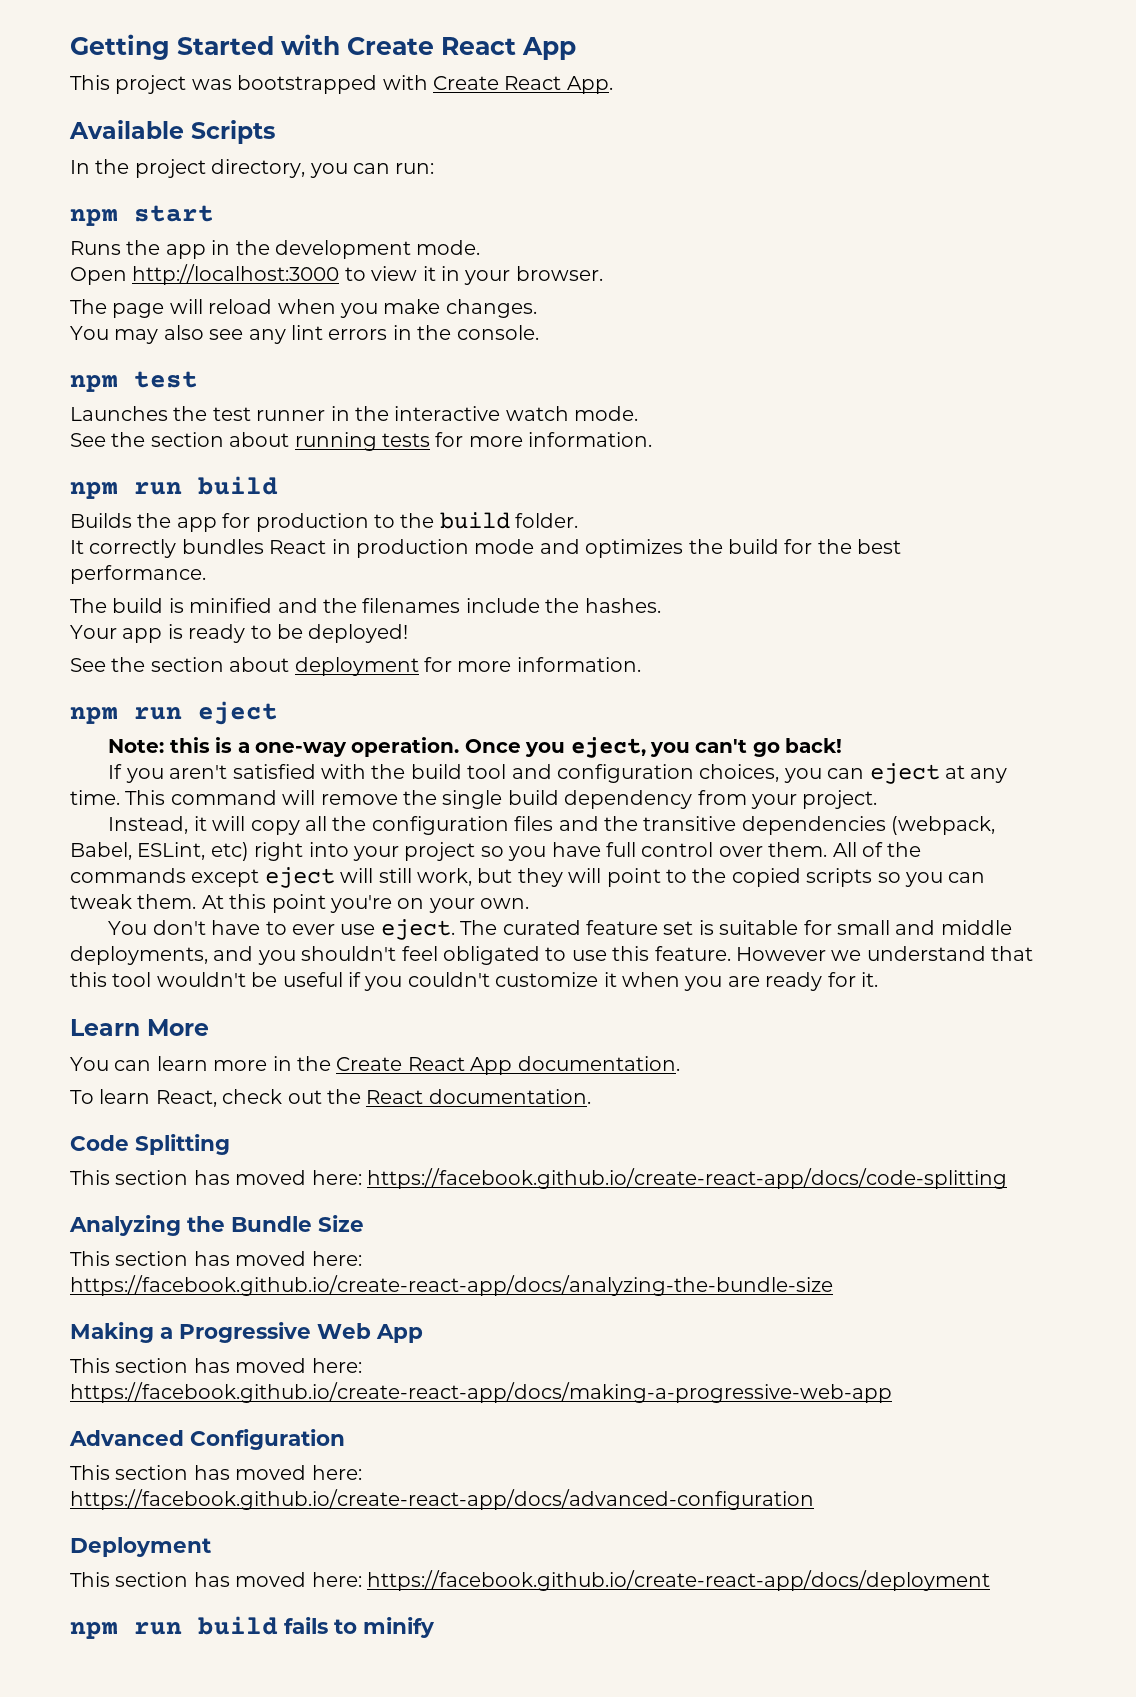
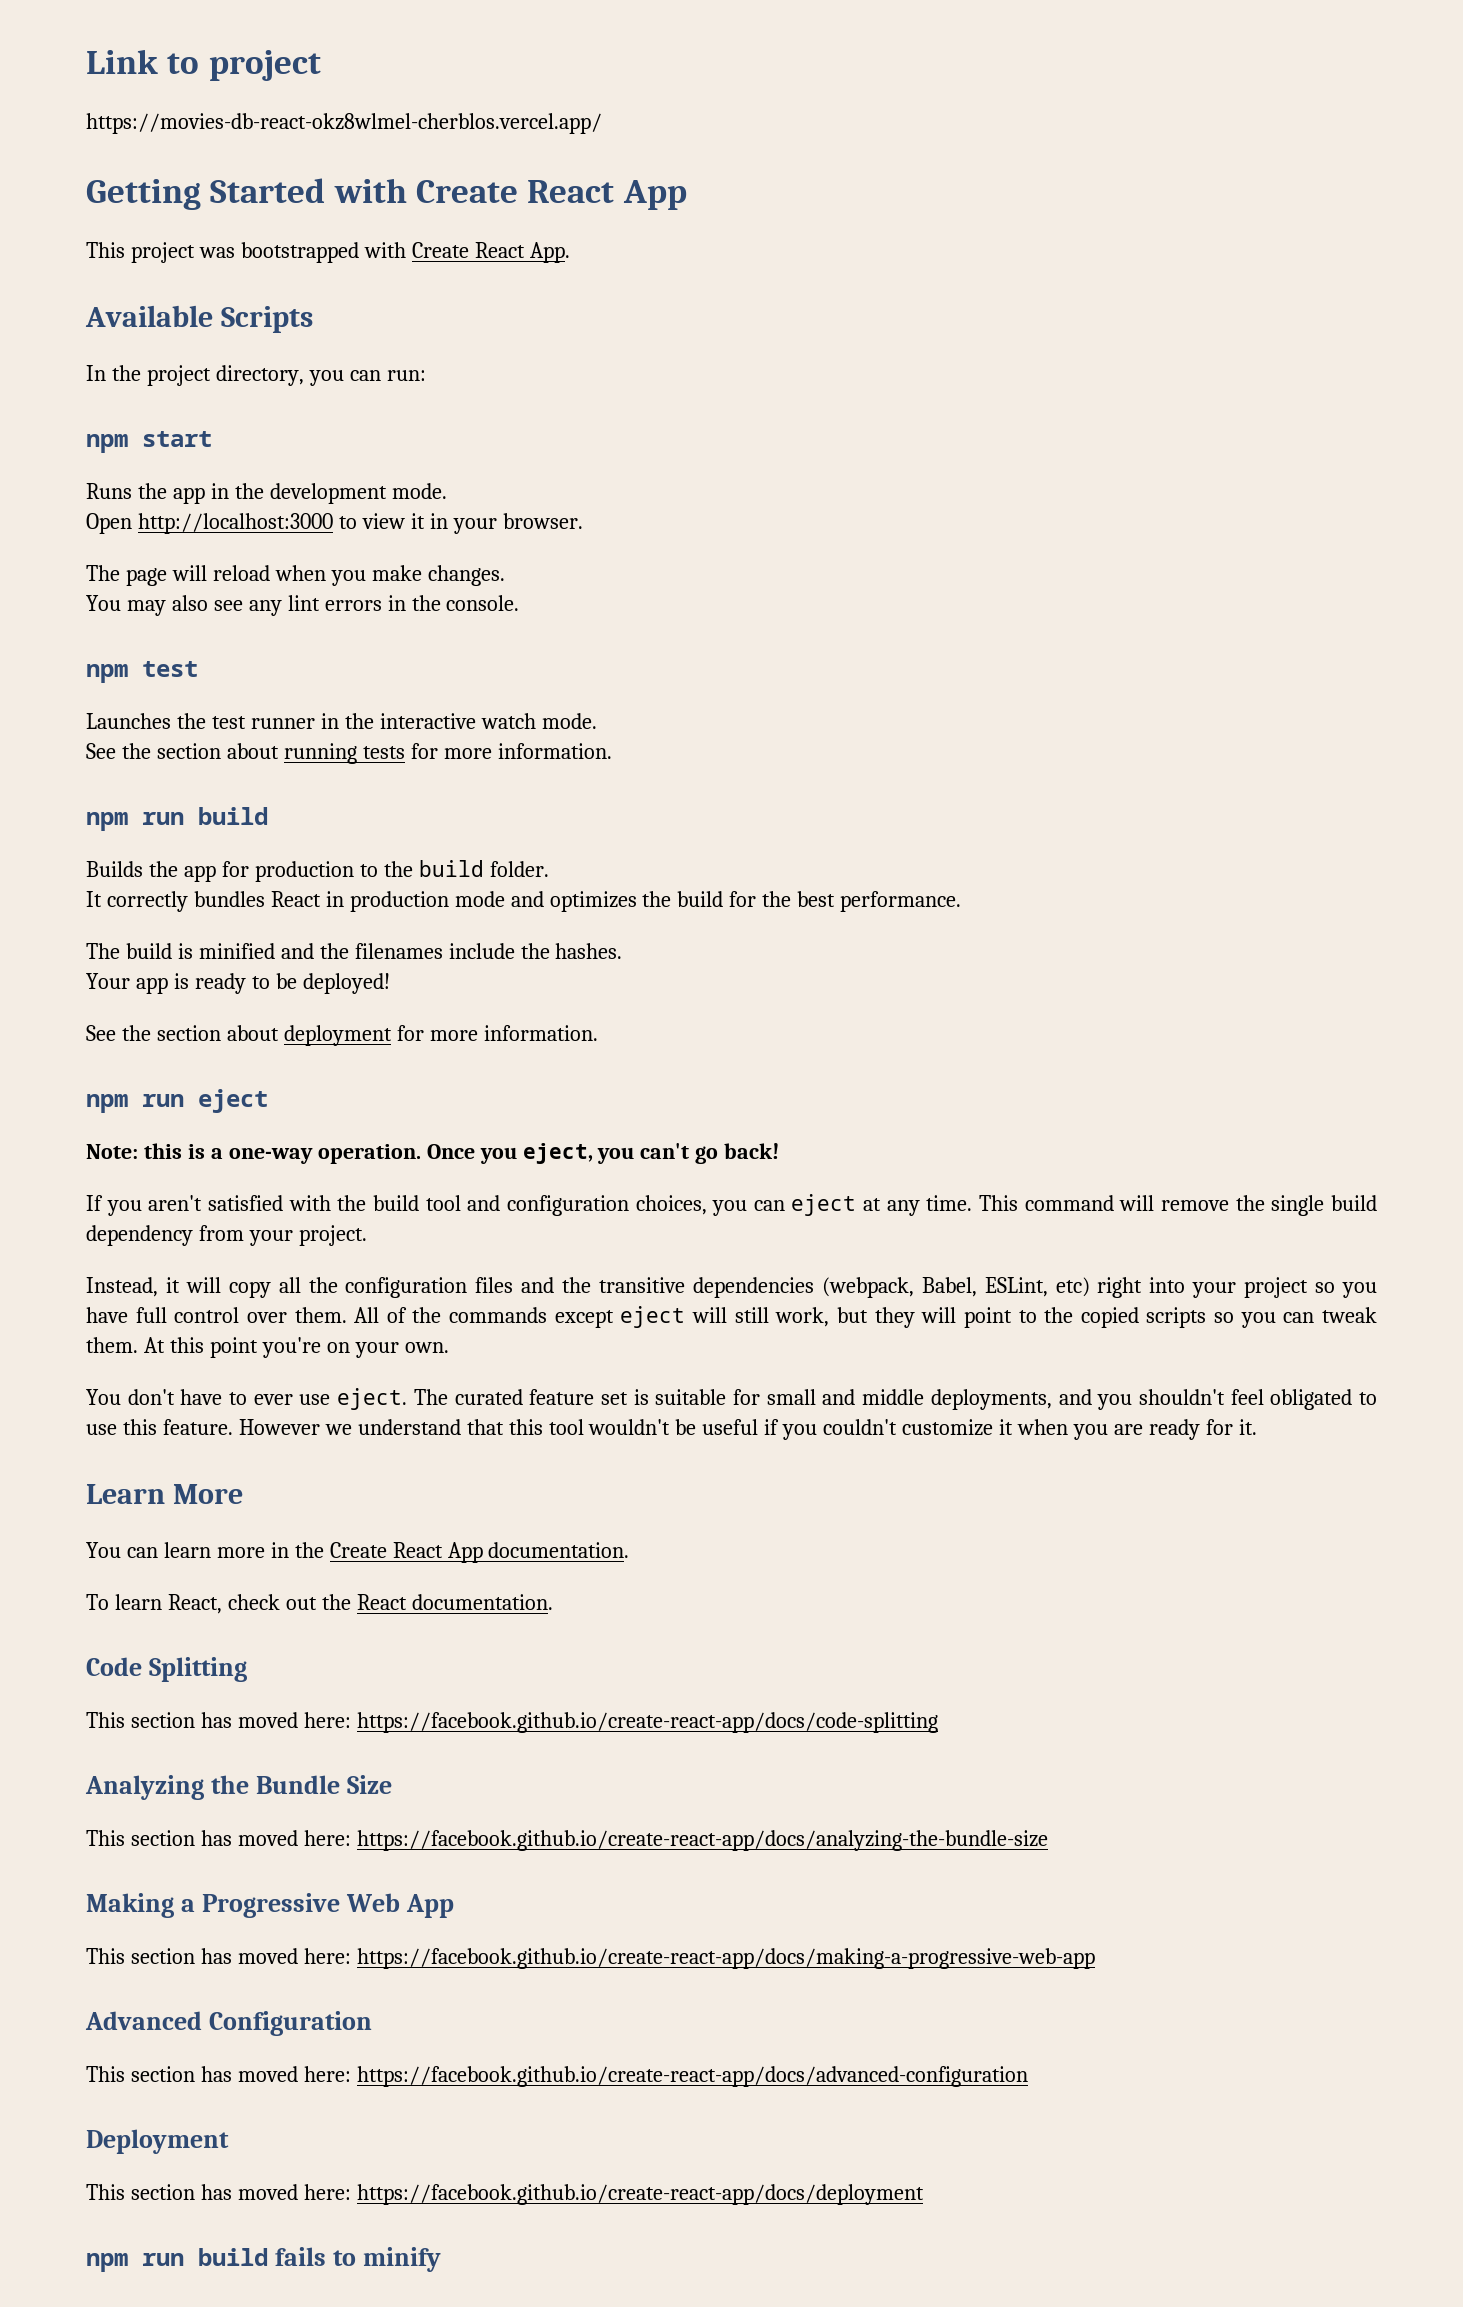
+ Link to project
+ https://movies-db-react-okz8wlmel-cherblos.vercel.app/

